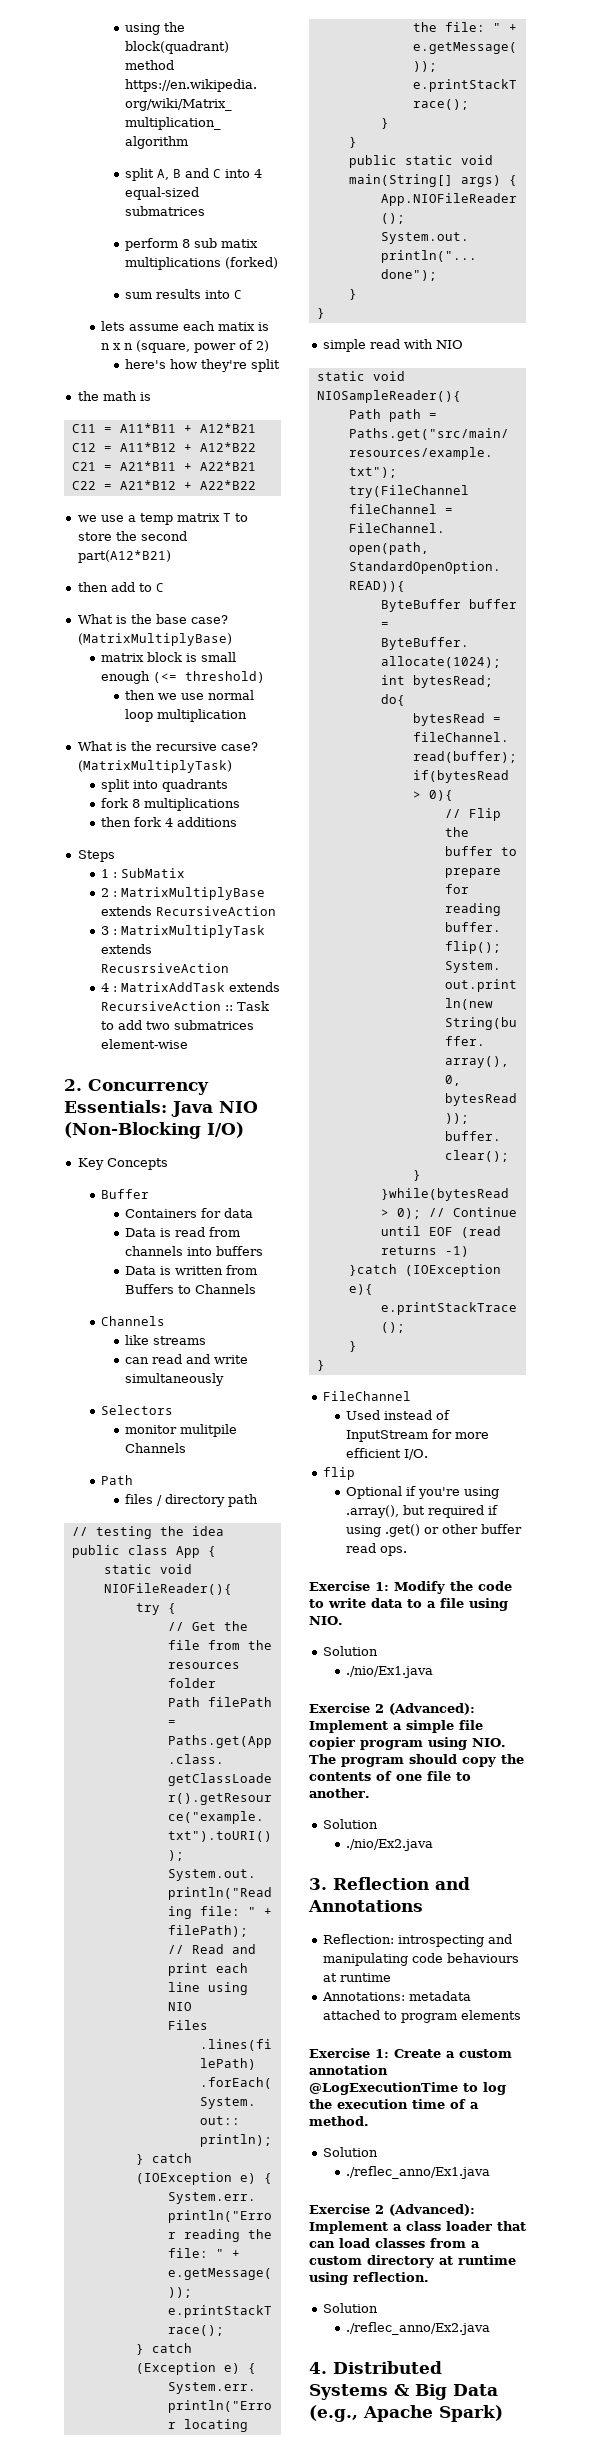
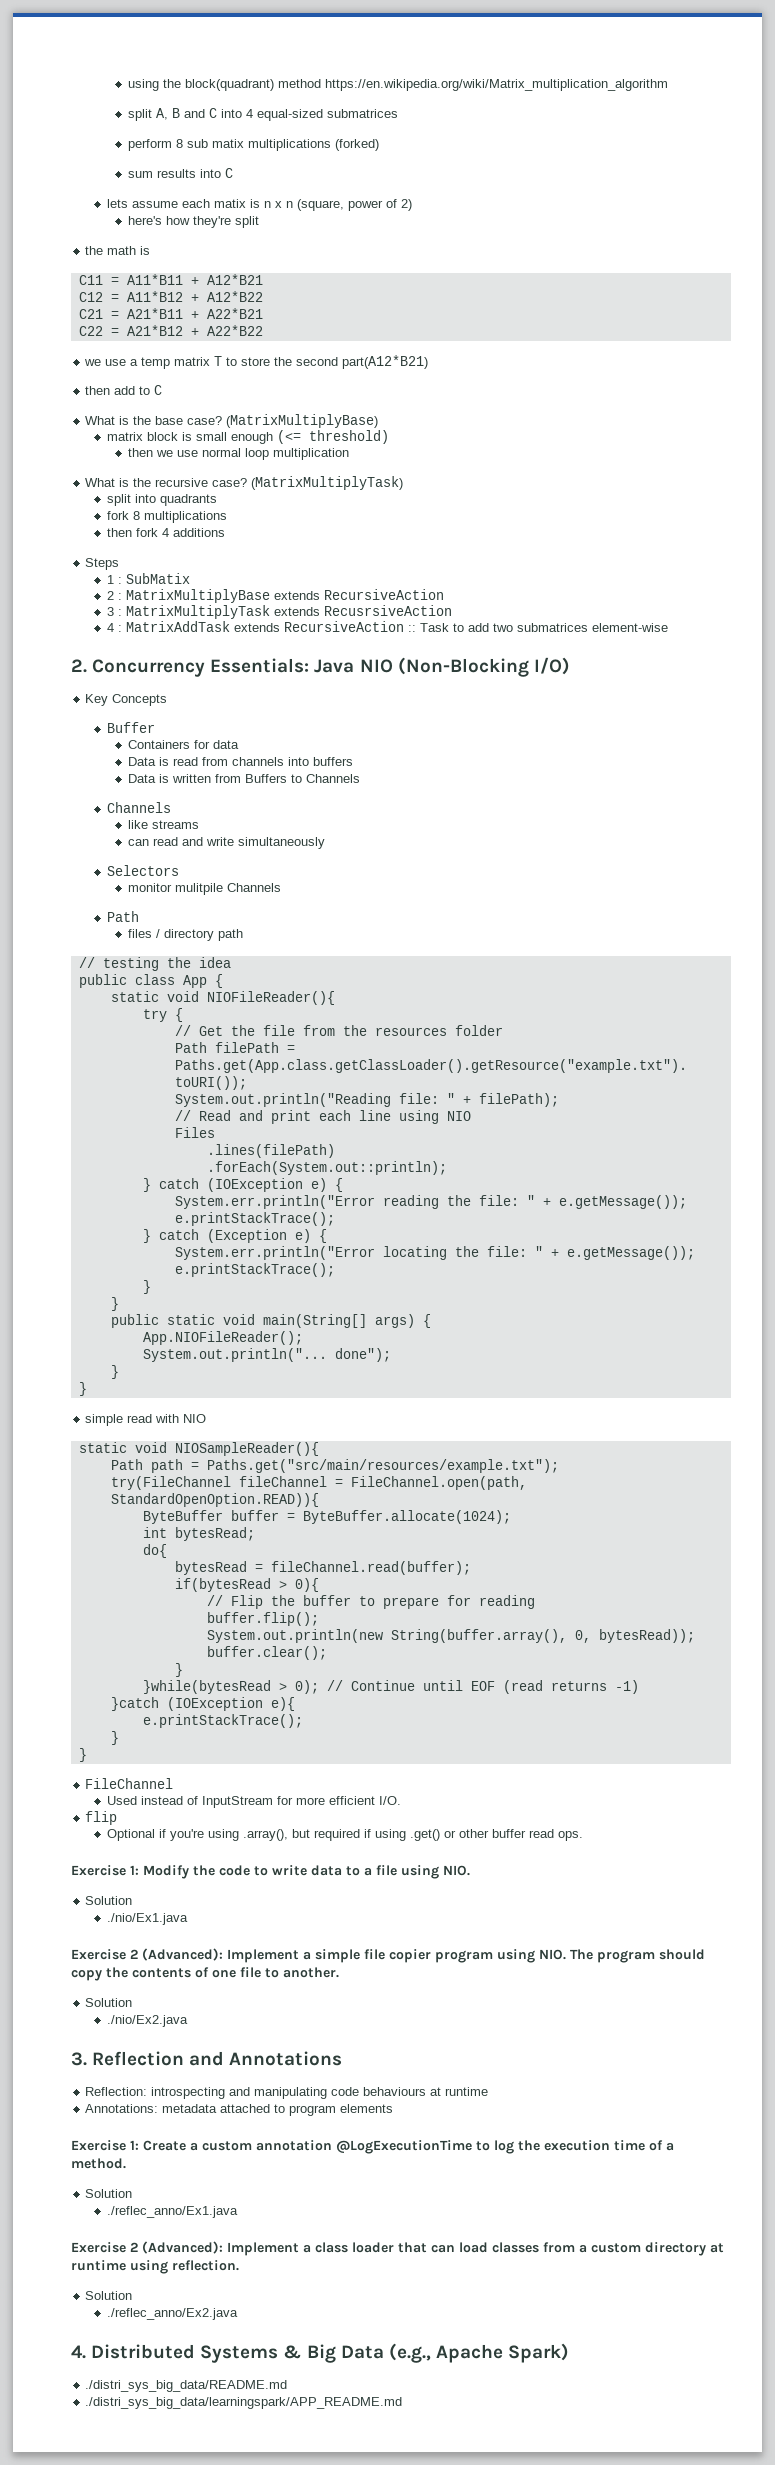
+ ./distri_sys_big_data/README.md
+ ./distri_sys_big_data/learningspark/APP_README.md

